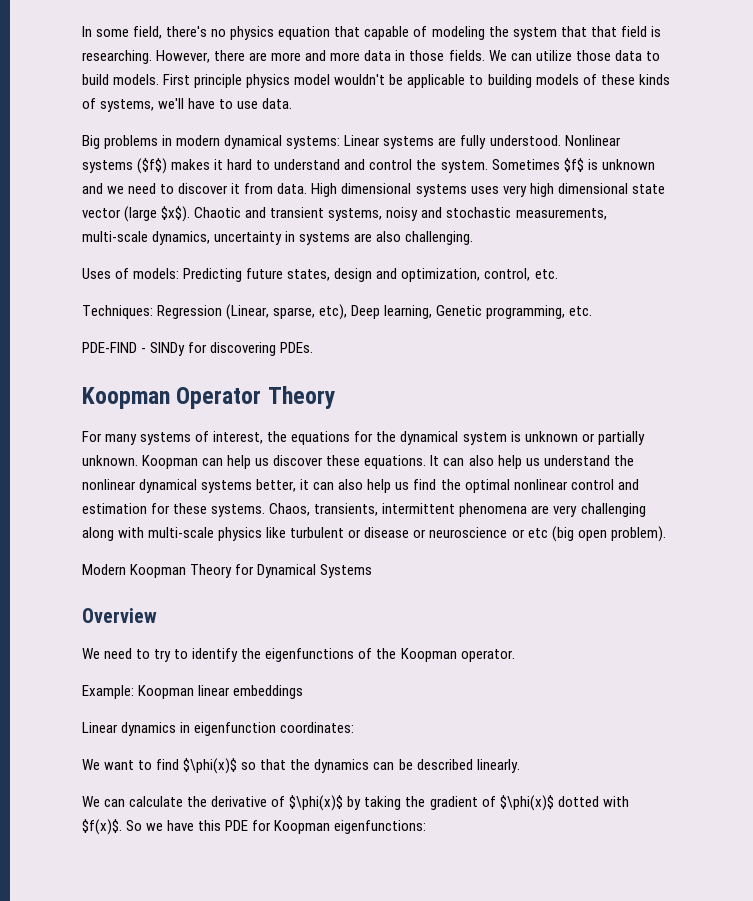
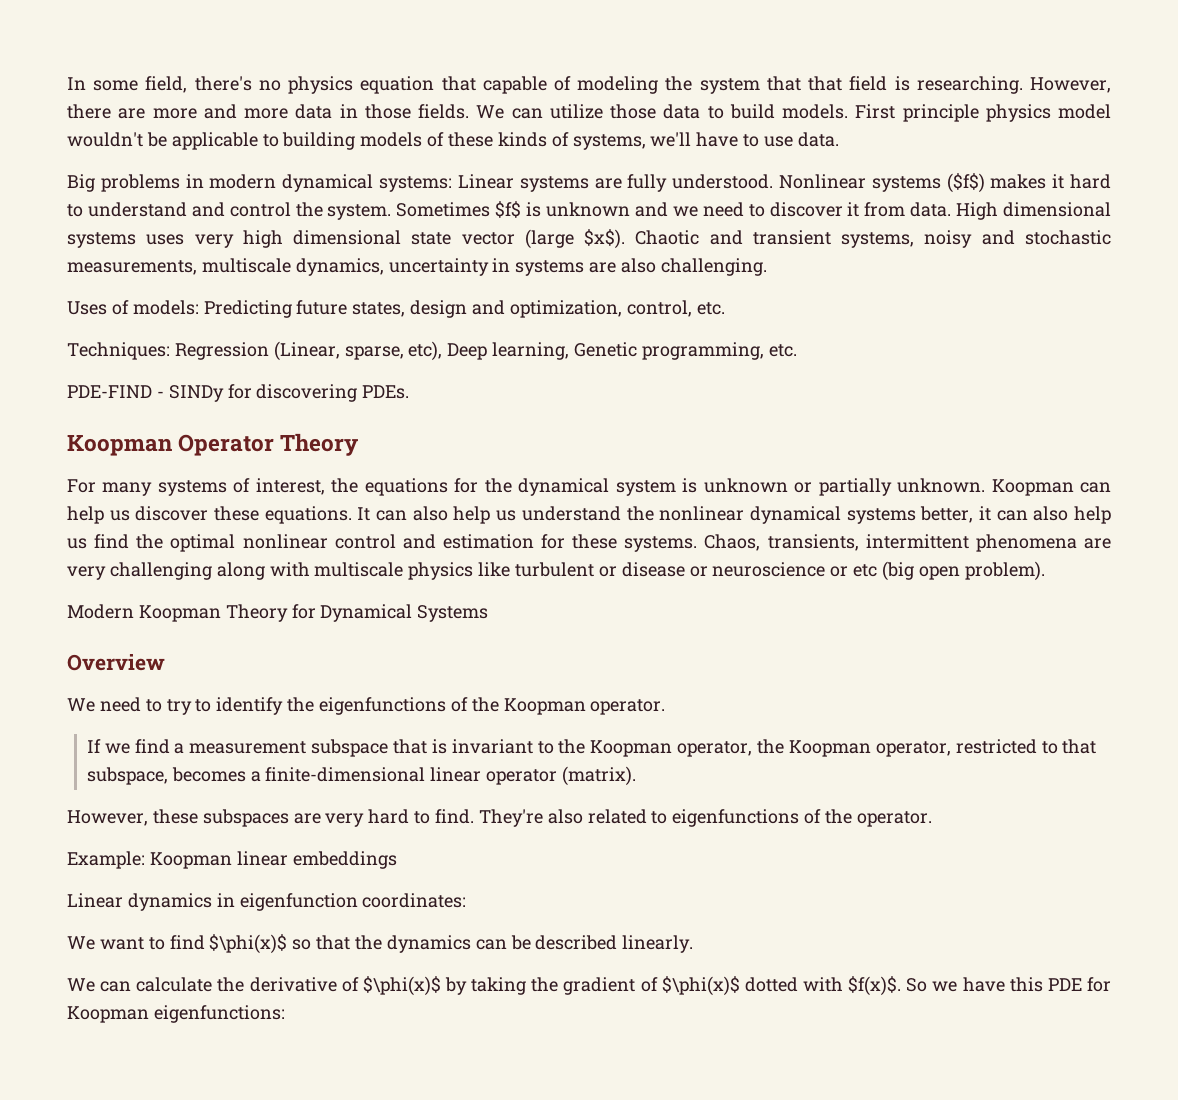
- Chaotic and transient systems, noisy and stochastic measurements, multi-scale dynamics, uncertainty in systems are also challenging.
+ Chaotic and transient systems, noisy and stochastic measurements, multiscale dynamics, uncertainty in systems are also challenging.
- Chaos, transients, intermittent phenomena are very challenging along with multi-scale physics like turbulent or disease or neuroscience or etc (big open problem).
+ Chaos, transients, intermittent phenomena are very challenging along with multiscale physics like turbulent or disease or neuroscience or etc (big open problem).
+ If we find a measurement subspace that is invariant to the Koopman operator, the Koopman operator, restricted to that subspace, becomes a finite-dimensional linear operator (matrix).
+ However, these subspaces are very hard to find. They're also related to eigenfunctions of the operator.

